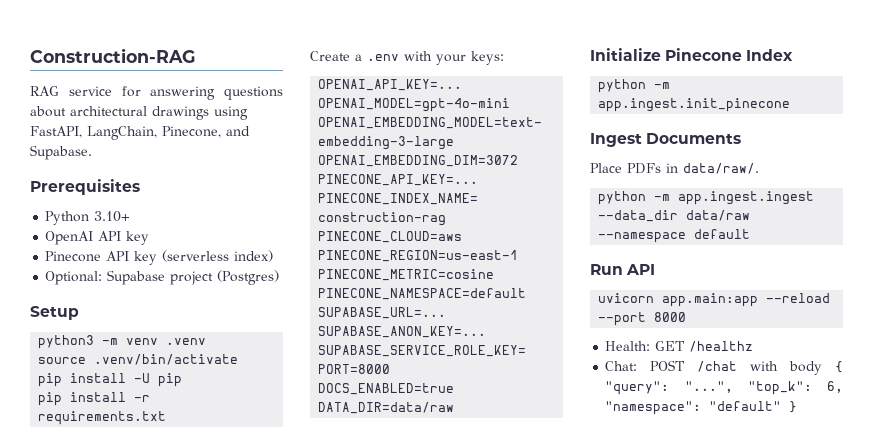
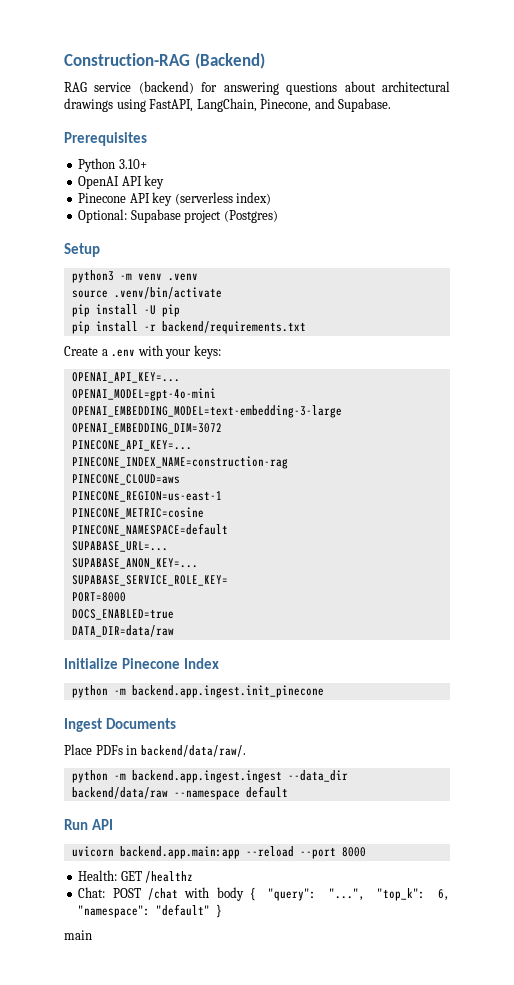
- Construction-RAG
+ Construction-RAG (Backend)
- RAG service for answering questions about architectural drawings using FastAPI, LangChain, Pinecone, and Supabase.
+ RAG service (backend) for answering questions about architectural drawings using FastAPI, LangChain, Pinecone, and Supabase.
- pip install -r requirements.txt
+ pip install -r backend/requirements.txt
- python -m app.ingest.init_pinecone
+ python -m backend.app.ingest.init_pinecone
- Place PDFs in data/raw/.
- python -m app.ingest.ingest --data_dir data/raw --namespace default
+ Place PDFs in backend/data/raw/.
+ python -m backend.app.ingest.ingest --data_dir backend/data/raw --namespace default
- uvicorn app.main:app --reload --port 8000
+ uvicorn backend.app.main:app --reload --port 8000
+ main

